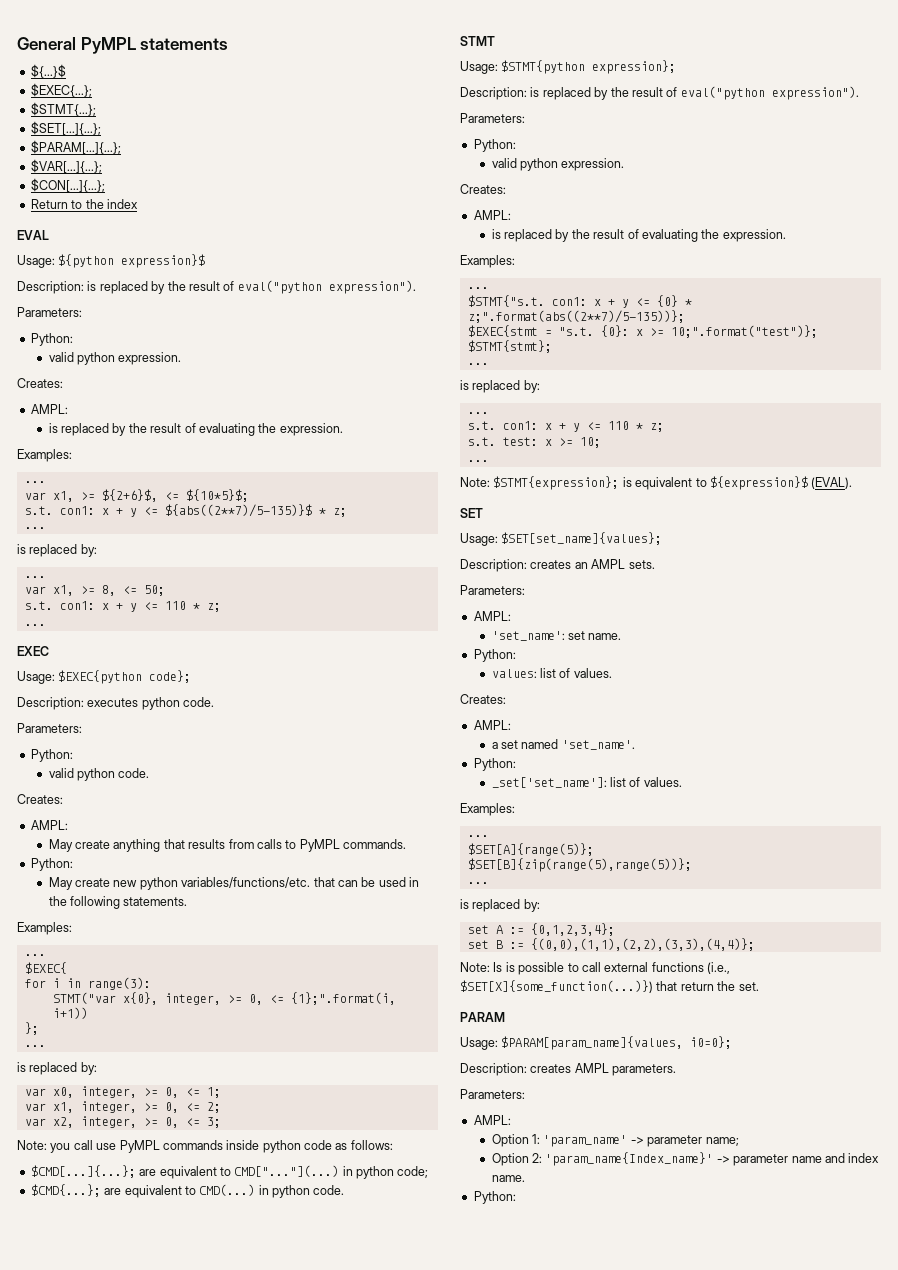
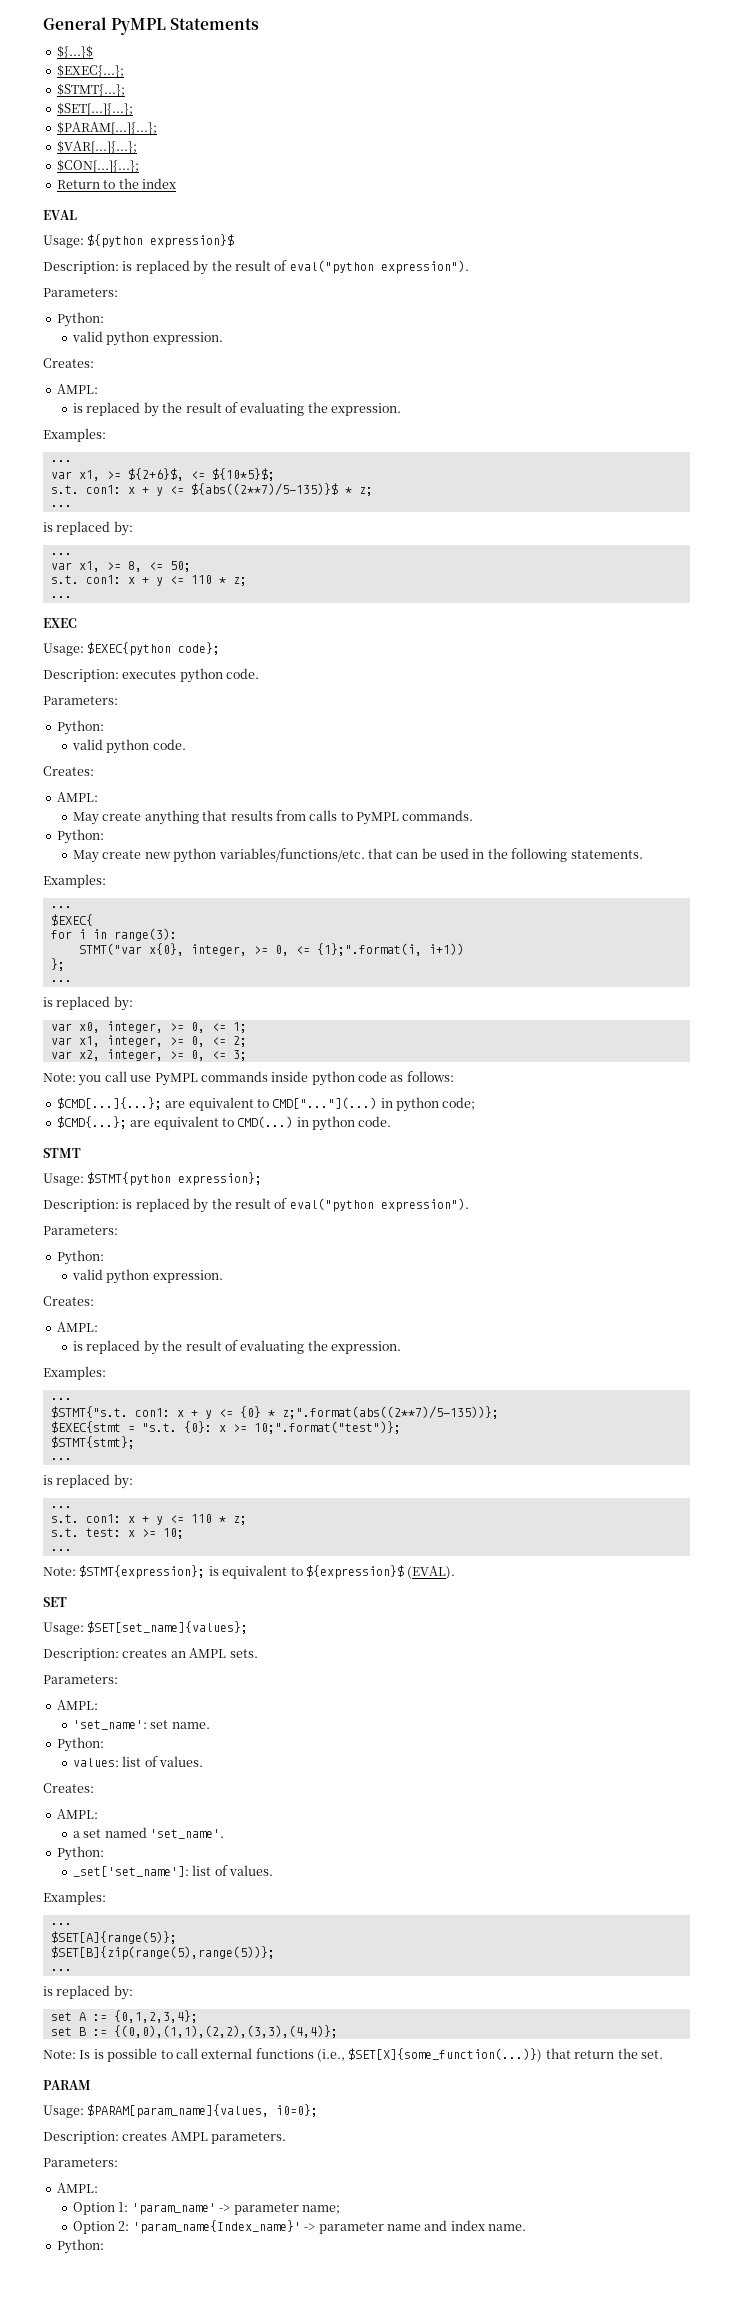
- General PyMPL statements
+ General PyMPL Statements

